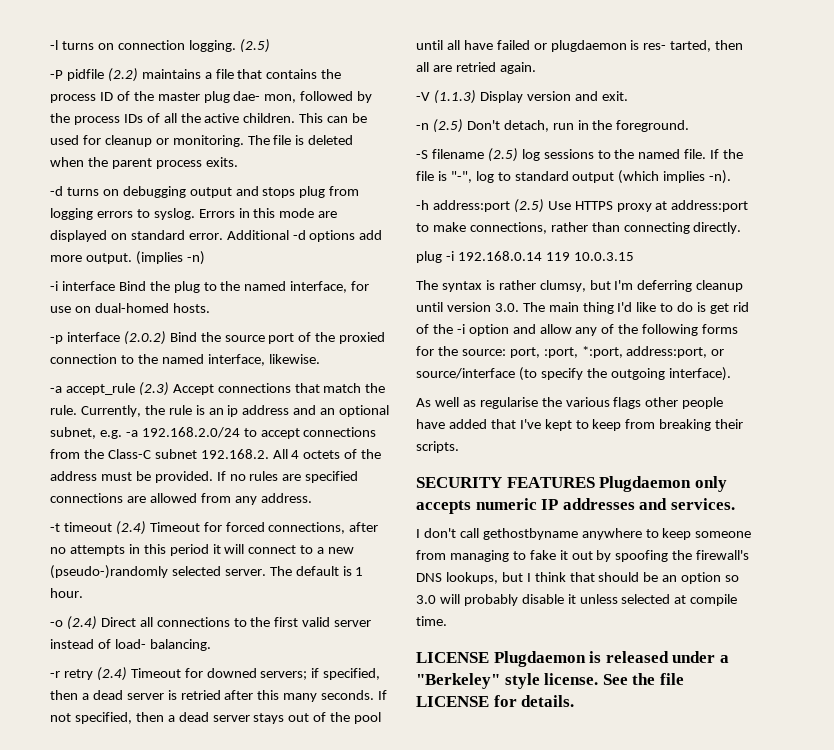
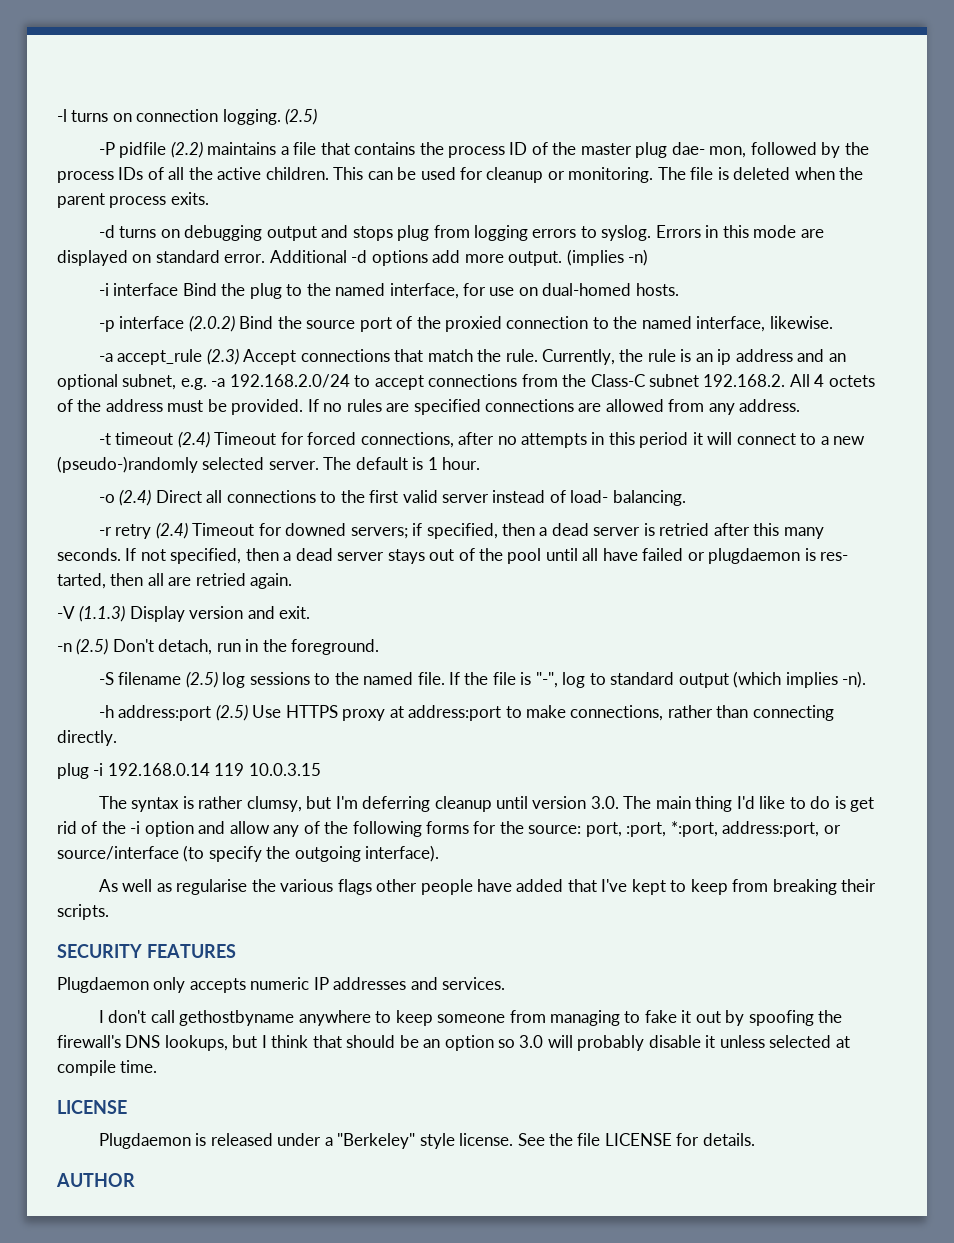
- SECURITY FEATURES Plugdaemon only accepts numeric IP addresses and services.
+ SECURITY FEATURES
+ Plugdaemon only accepts numeric IP addresses and services.
  I don't call gethostbyname anywhere to keep someone from managing to fake it out by spoofing the firewall's DNS lookups, but I think that should be an option so 3.0 will probably disable it unless selected at compile time.
- LICENSE Plugdaemon is released under a "Berkeley" style license.
+ LICENSE
+ Plugdaemon is released under a "Berkeley" style license.
+ AUTHOR

